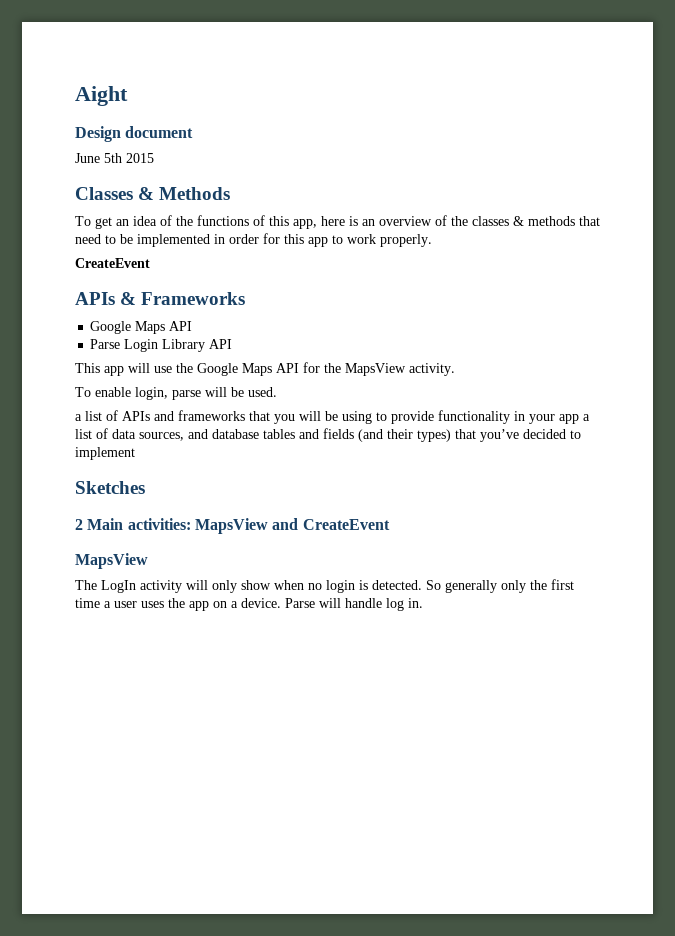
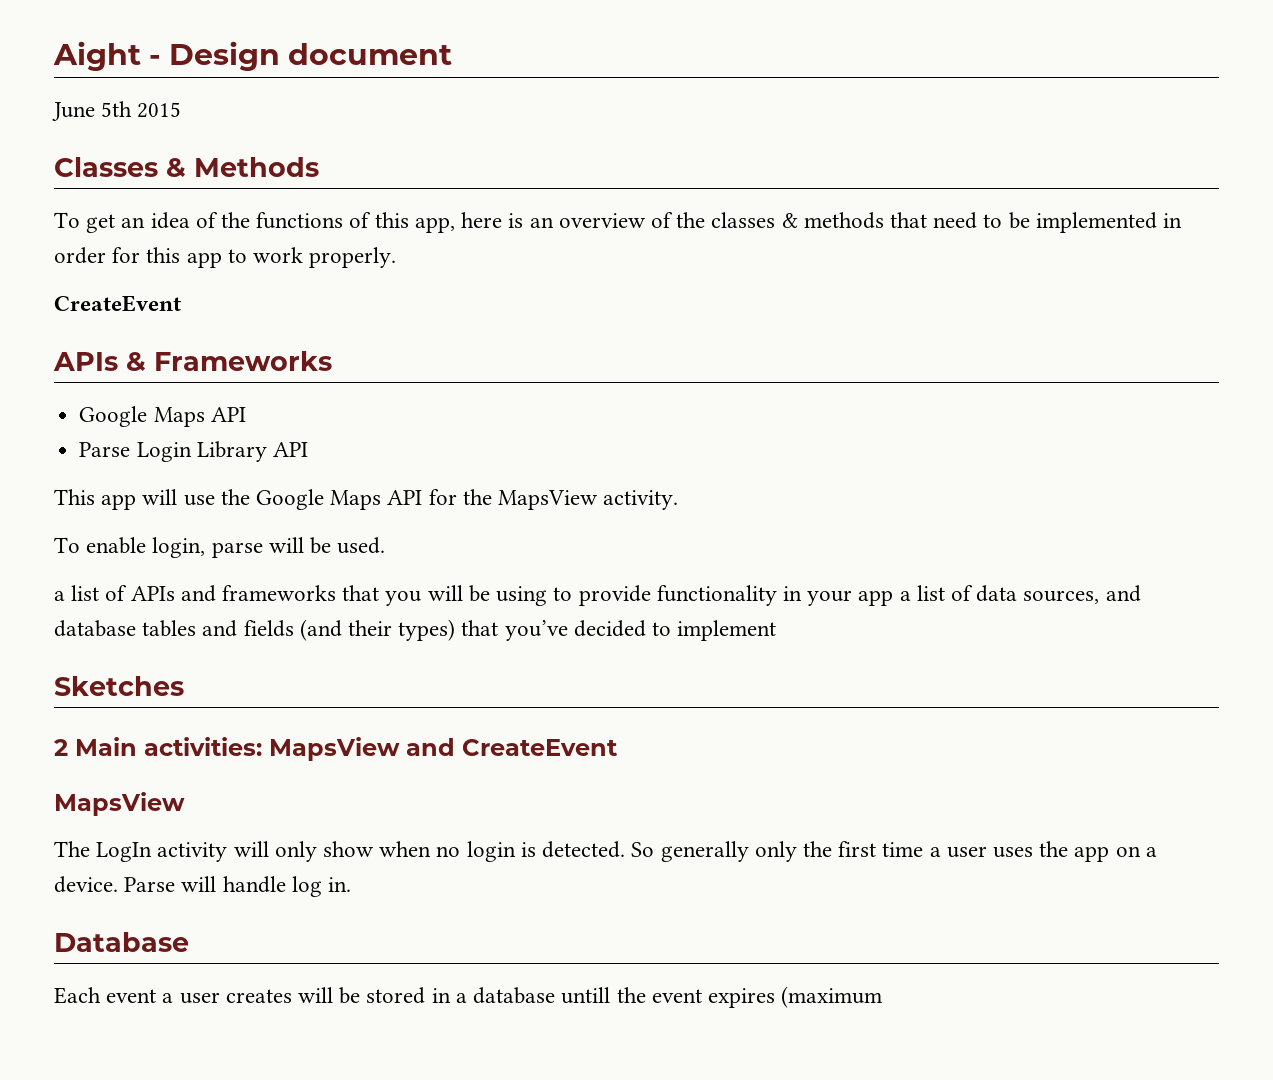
- Aight
- Design document
+ Aight - Design document
+ Database
+ Each event a user creates will be stored in a database untill the event expires (maximum

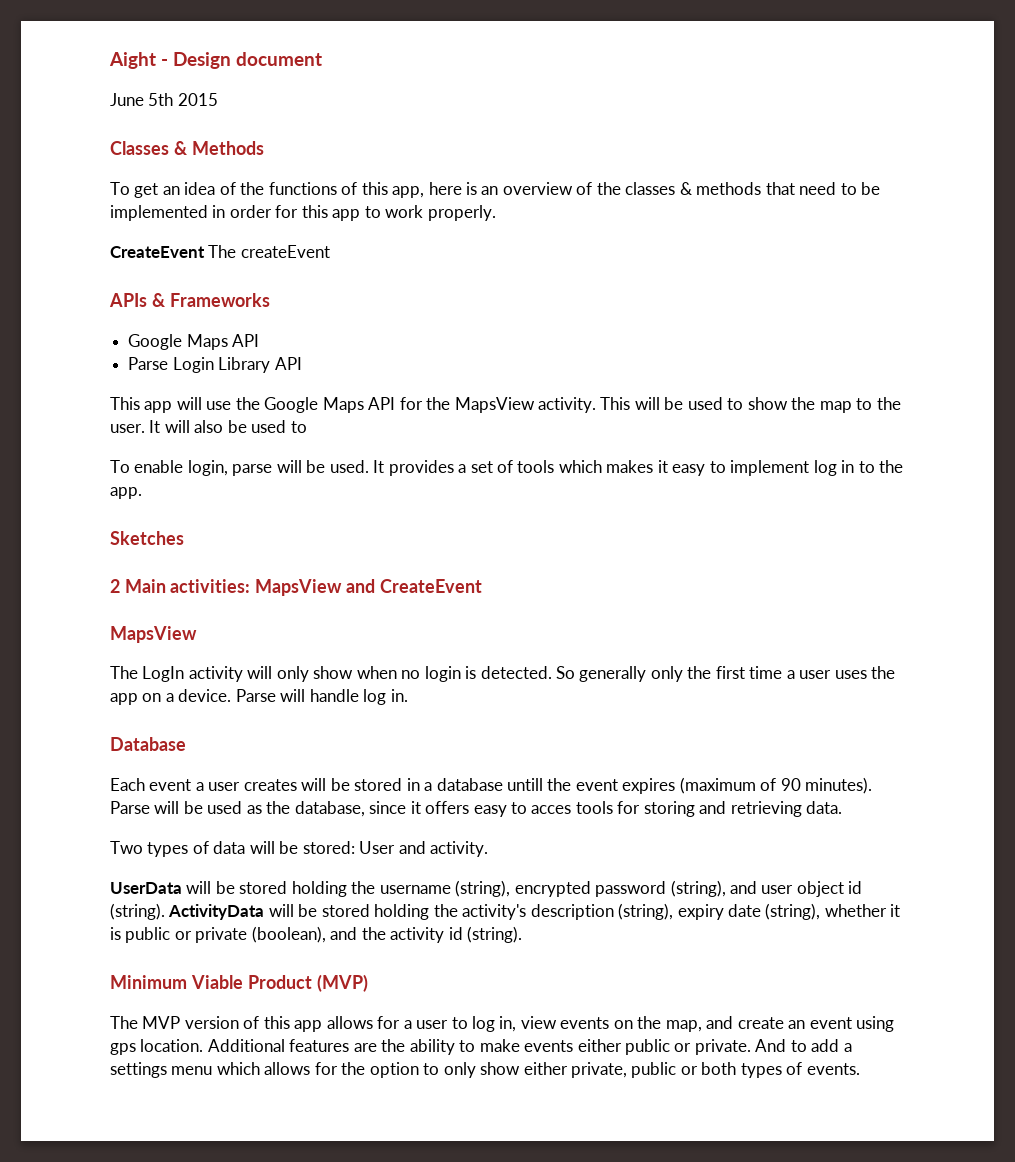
  To get an idea of the functions of this app, here is an overview of the classes & methods that need to be implemented in order for this app to work properly.
- CreateEvent
+ CreateEvent The createEvent
+ This will be used to show the map to the user. It will also be used to
- To enable login, parse will be used.
- a list of APIs and frameworks that you will be using to provide functionality in your app a list of data sources, and database tables and fields (and their types) that you’ve decided to implement
+ To enable login, parse will be used. It provides a set of tools which makes it easy to implement log in to the app.
- Each event a user creates will be stored in a database untill the event expires (maximum
+ Each event a user creates will be stored in a database untill the event expires (maximum of 90 minutes). Parse will be used as the database, since it offers easy to acces tools for storing and retrieving data.
+ Two types of data will be stored: User and activity.
+ UserData will be stored holding the username (string), encrypted password (string), and user object id (string). ActivityData will be stored holding the activity's description (string), expiry date (string), whether it is public or private (boolean), and the activity id (string).
+ Minimum Viable Product (MVP)
+ The MVP version of this app allows for a user to log in, view events on the map, and create an event using gps location. Additional features are the ability to make events either public or private. And to add a settings menu which allows for the option to only show either private, public or both types of events.

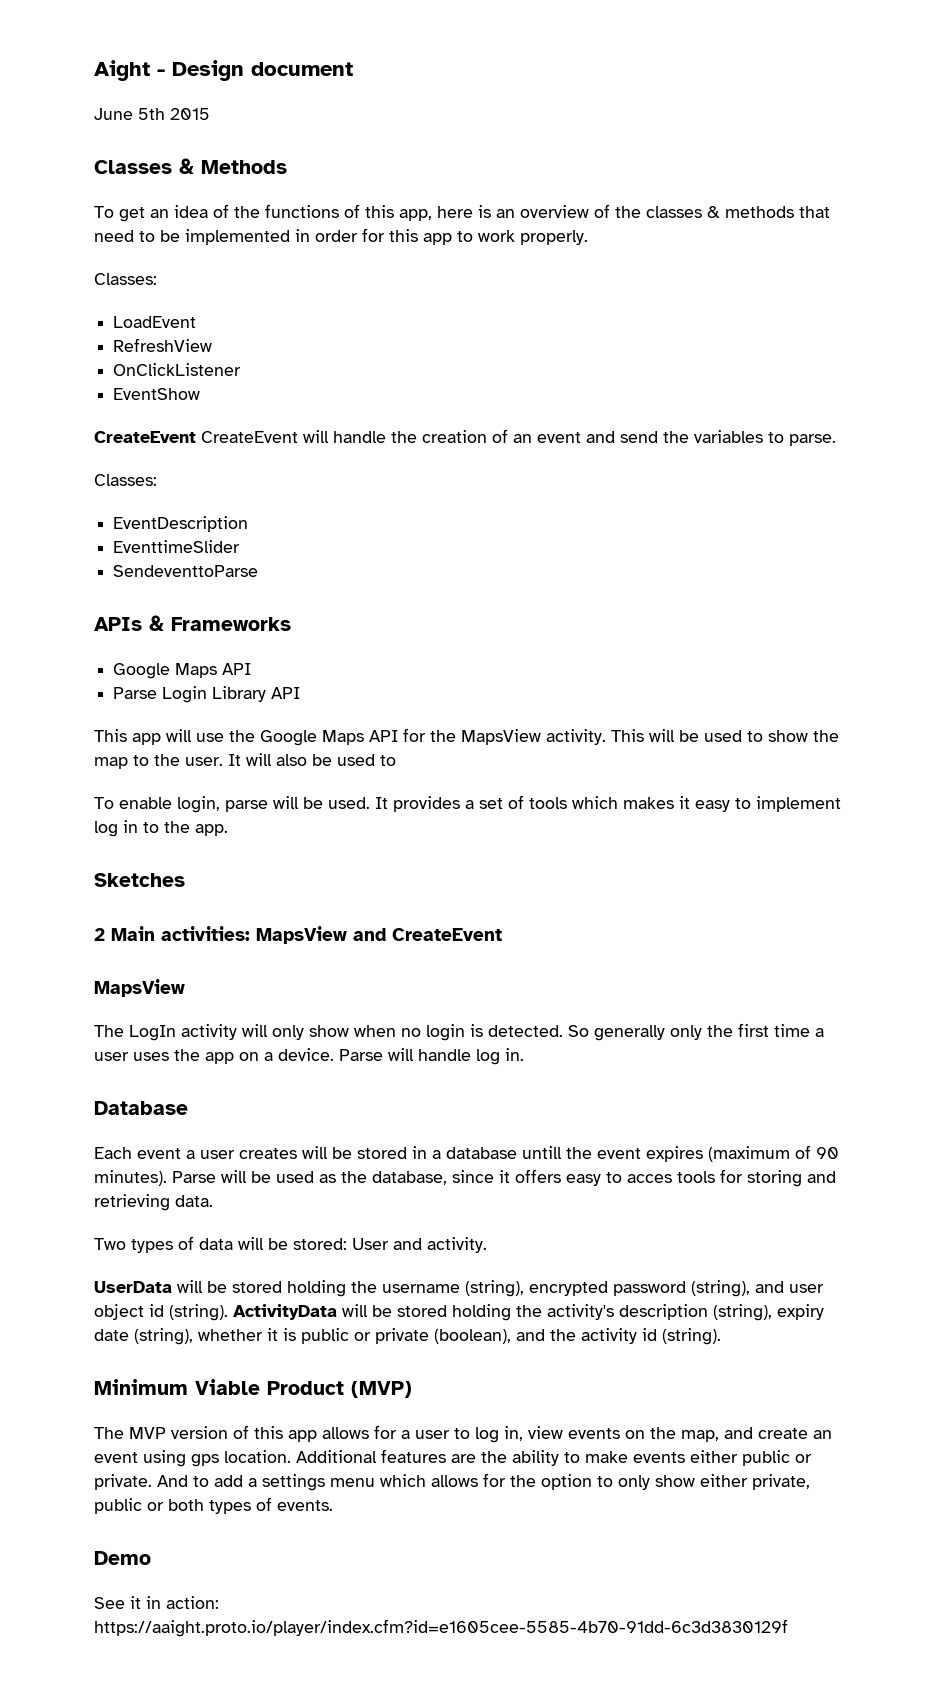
  To get an idea of the functions of this app, here is an overview of the classes & methods that need to be implemented in order for this app to work properly.
- CreateEvent The createEvent
+ Classes:
+ LoadEvent
+ RefreshView
+ OnClickListener
+ EventShow
+ CreateEvent CreateEvent will handle the creation of an event and send the variables to parse.
+ Classes:
+ EventDescription
+ EventtimeSlider
+ SendeventtoParse
+ Demo
+ See it in action: https://aaight.proto.io/player/index.cfm?id=e1605cee-5585-4b70-91dd-6c3d3830129f

